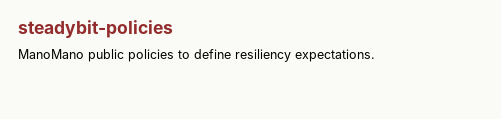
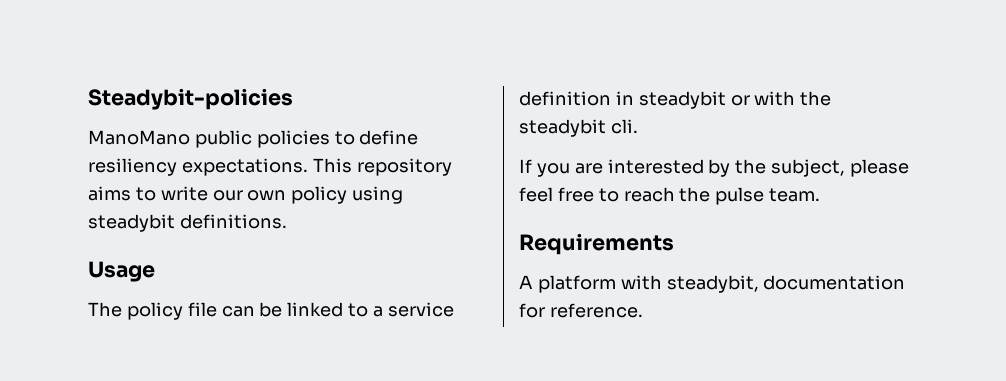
- steadybit-policies
+ Steadybit-policies
+ This repository aims to write our own policy using steadybit definitions.
+ Usage
+ The policy file can be linked to a service definition in steadybit or with the steadybit cli.
+ If you are interested by the subject, please feel free to reach the pulse team.
+ Requirements
+ A platform with steadybit, documentation for reference.

